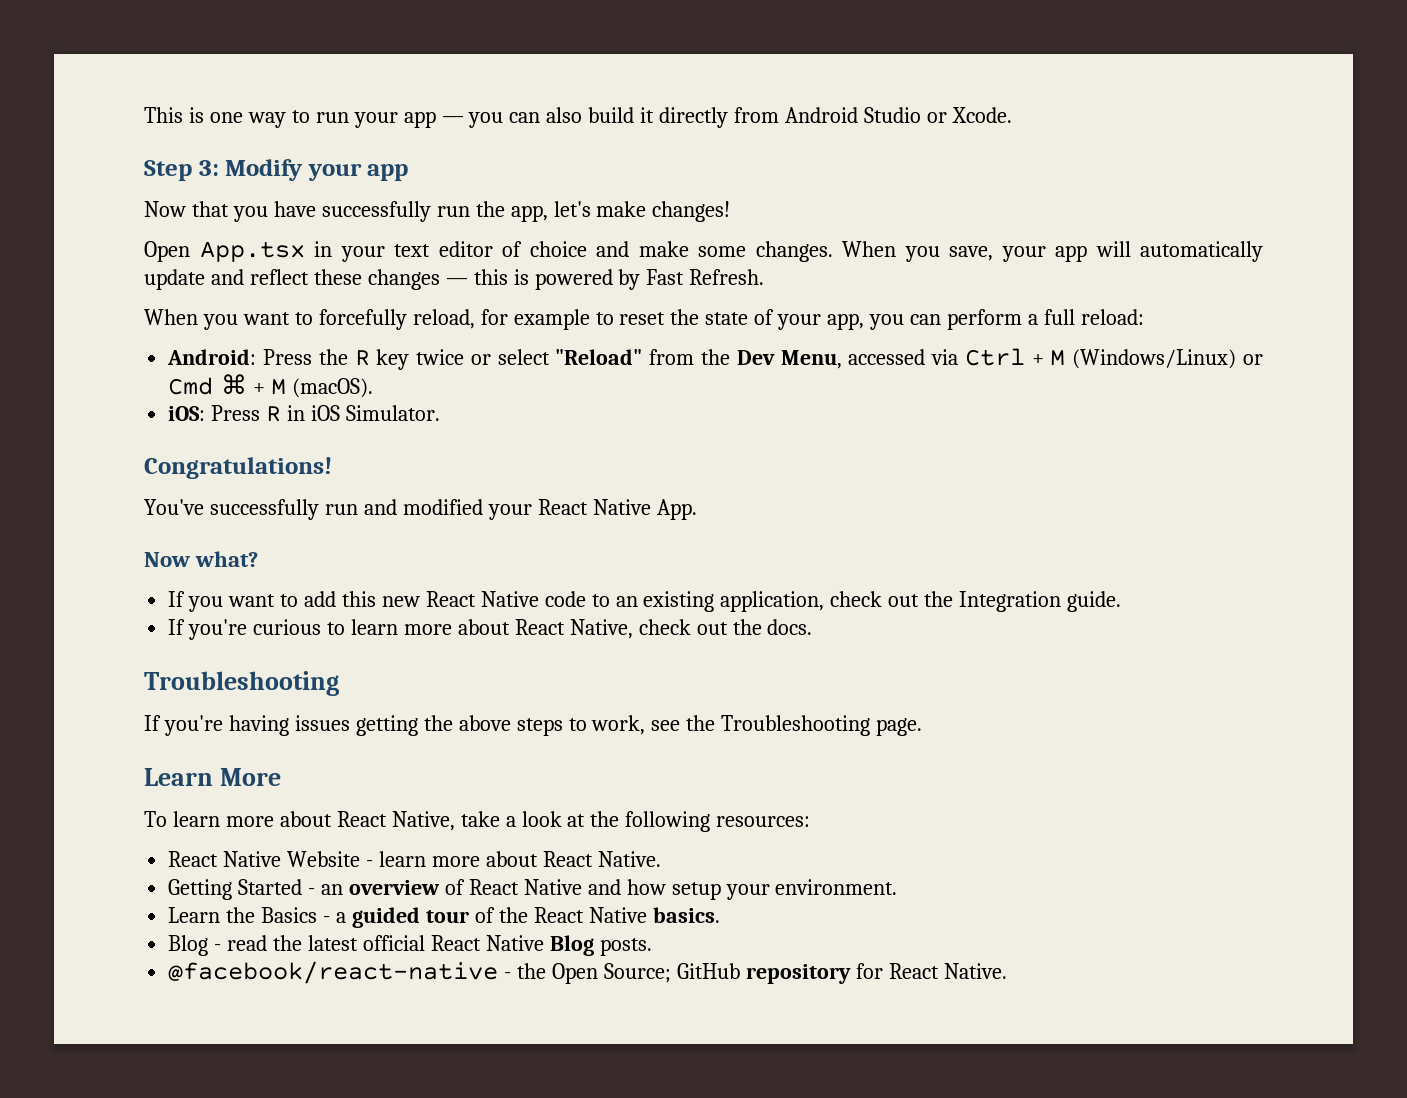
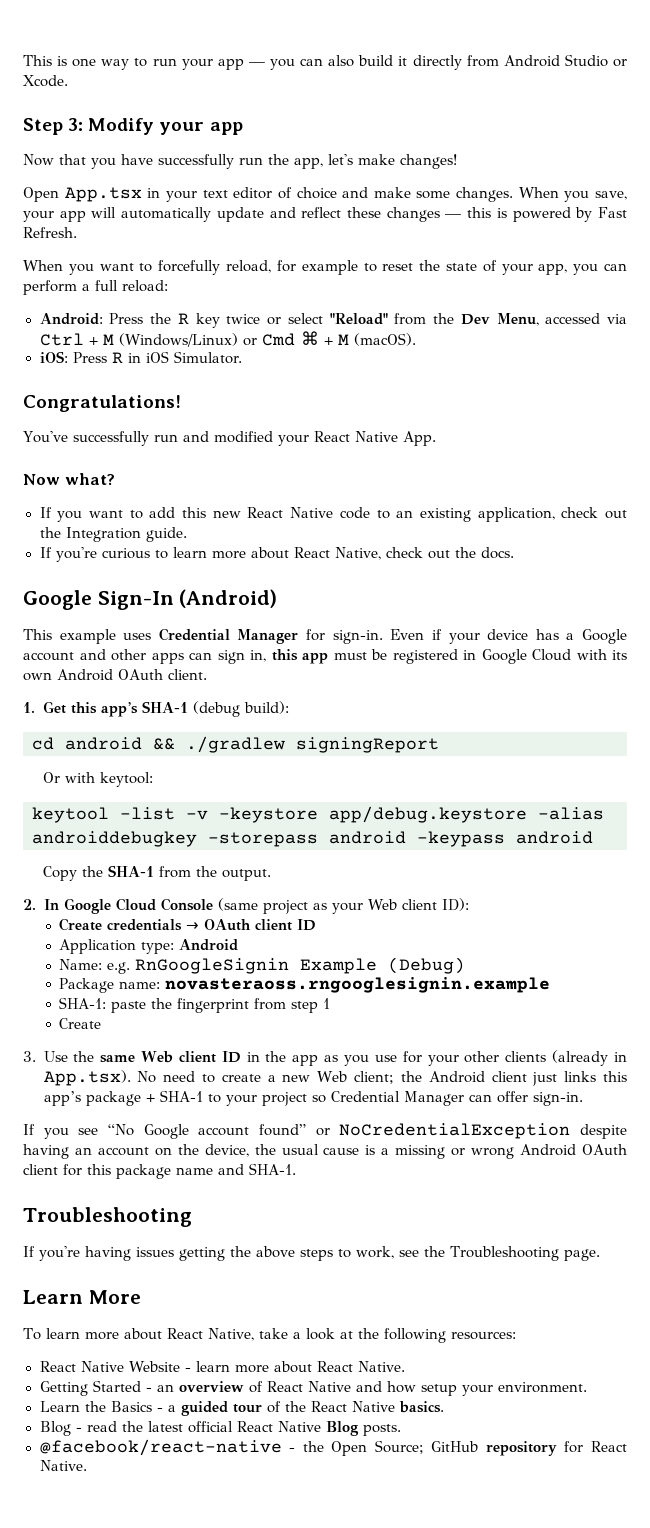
+ Google Sign-In (Android)
+ This example uses Credential Manager for sign-in. Even if your device has a Google account and other apps can sign in, this app must be registered in Google Cloud with its own Android OAuth client.
+ 1. Get this app’s SHA-1 (debug build):
+ cd android && ./gradlew signingReport
+ Or with keytool:
+ keytool -list -v -keystore app/debug.keystore -alias androiddebugkey -storepass android -keypass android
+ Copy the SHA-1 from the output.
+ 2. In Google Cloud Console (same project as your Web client ID):
+ Create credentials → OAuth client ID
+ Application type: Android
+ Name: e.g. RnGoogleSignin Example (Debug)
+ Package name: novasteraoss.rngooglesignin.example
+ SHA-1: paste the fingerprint from step 1
+ Create
+ 3. Use the same Web client ID in the app as you use for your other clients (already in App.tsx). No need to create a new Web client; the Android client just links this app’s package + SHA-1 to your project so Credential Manager can offer sign-in.
+ If you see “No Google account found” or NoCredentialException despite having an account on the device, the usual cause is a missing or wrong Android OAuth client for this package name and SHA-1.

